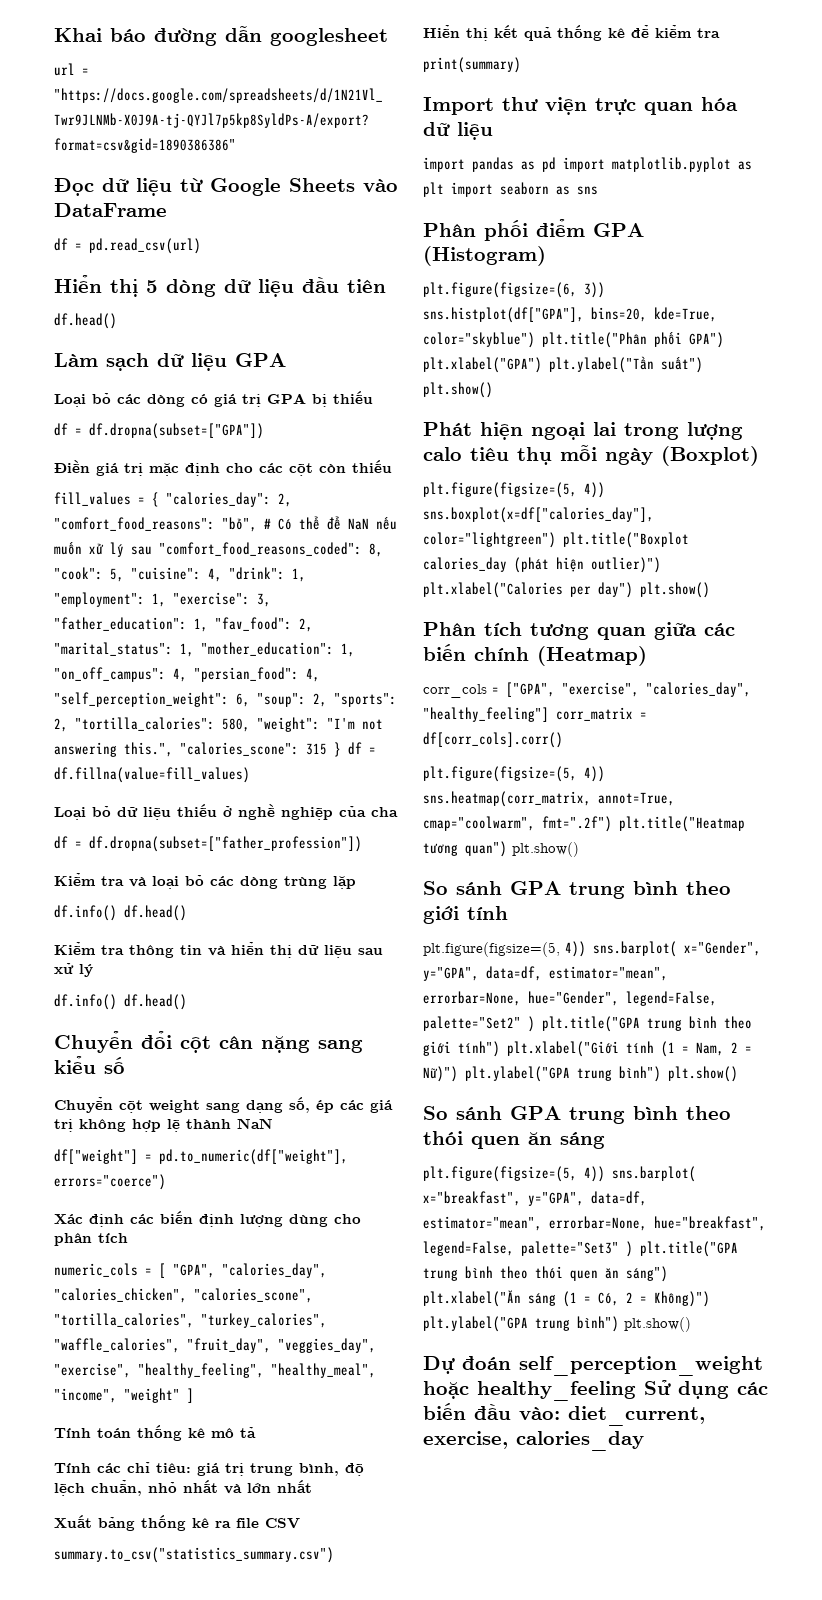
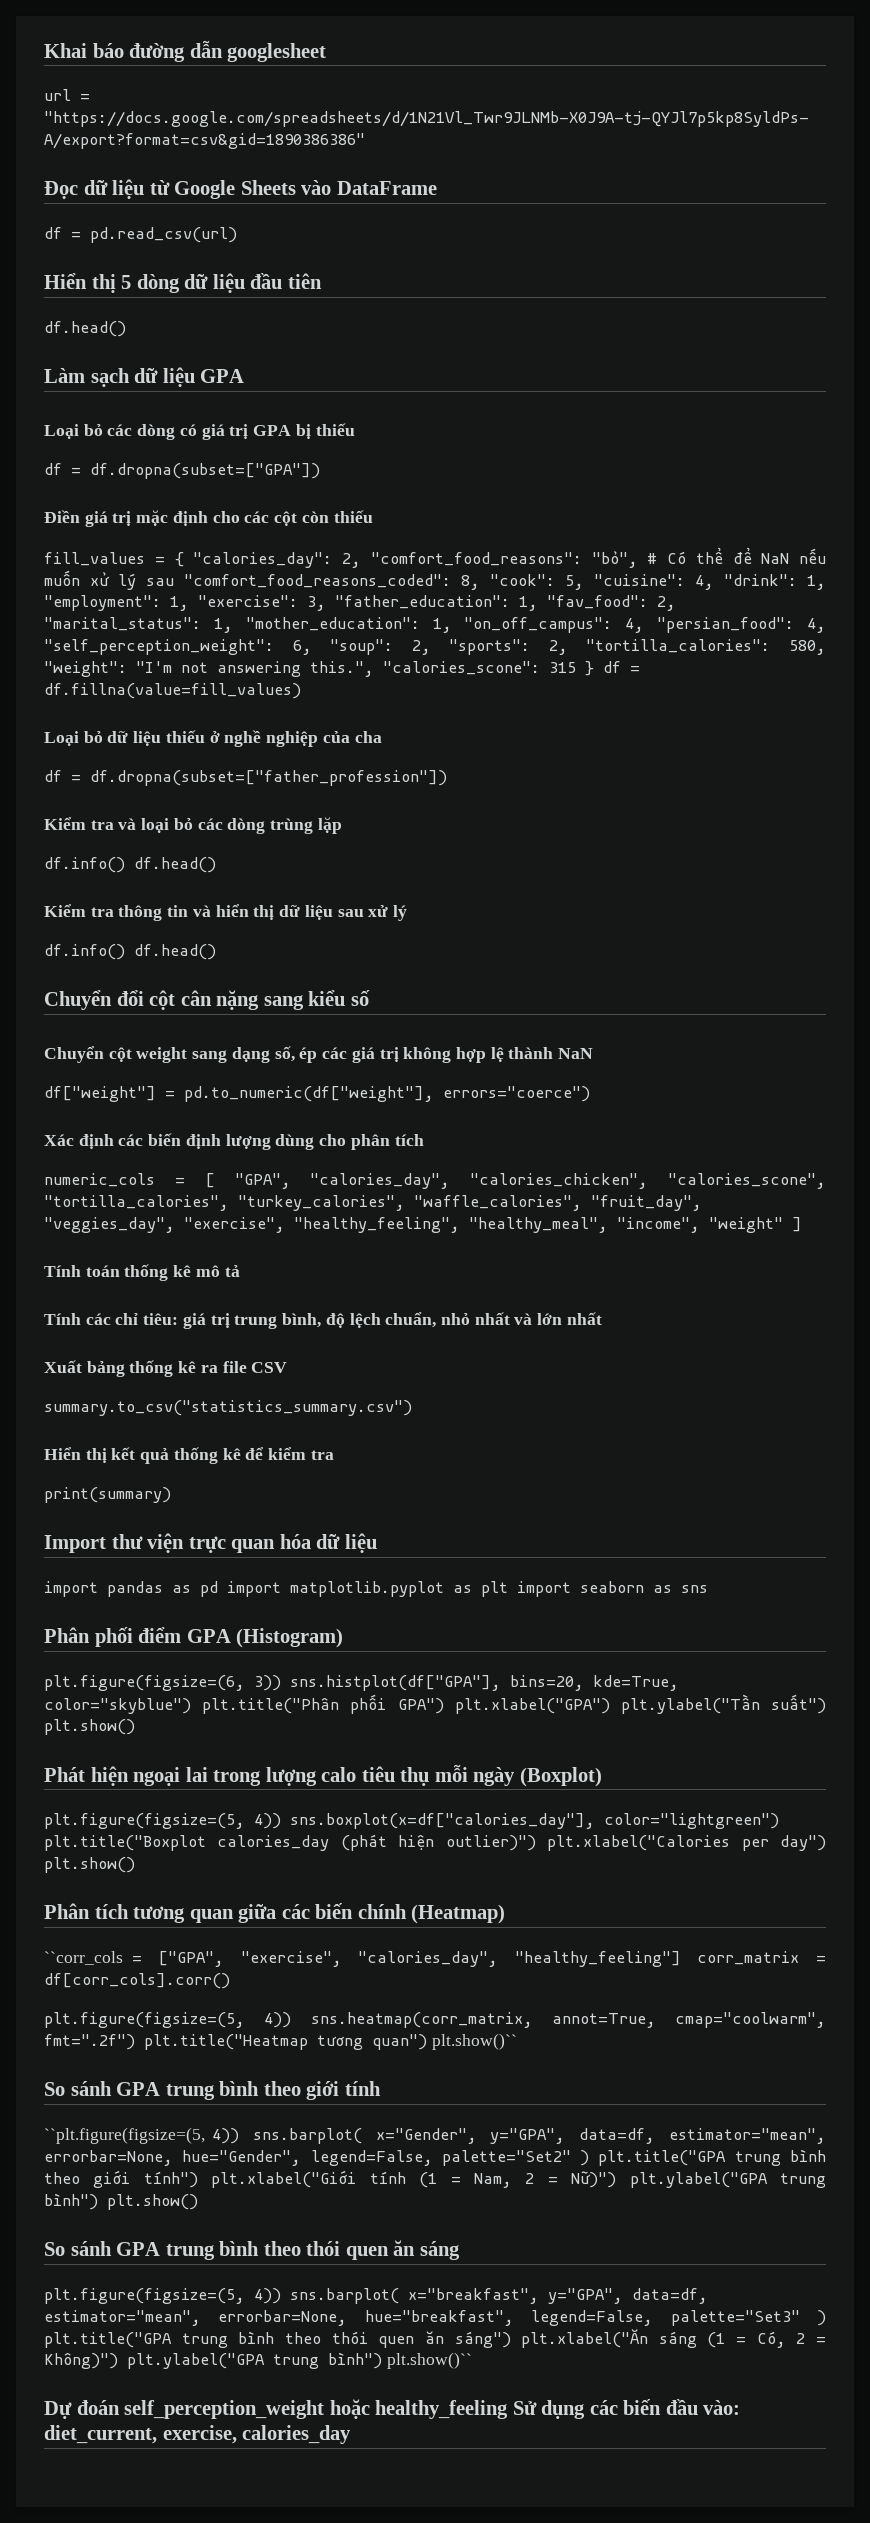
- corr_cols = ["GPA", "exercise", "calories_day", "healthy_feeling"] corr_matrix = df[corr_cols].corr()
+ ``corr_cols = ["GPA", "exercise", "calories_day", "healthy_feeling"] corr_matrix = df[corr_cols].corr()
- plt.figure(figsize=(5, 4)) sns.heatmap(corr_matrix, annot=True, cmap="coolwarm", fmt=".2f") plt.title("Heatmap tương quan") plt.show()
+ plt.figure(figsize=(5, 4)) sns.heatmap(corr_matrix, annot=True, cmap="coolwarm", fmt=".2f") plt.title("Heatmap tương quan") plt.show()``
- plt.figure(figsize=(5, 4)) sns.barplot( x="Gender", y="GPA", data=df, estimator="mean", errorbar=None, hue="Gender", legend=False, palette="Set2" ) plt.title("GPA trung bình theo giới tính") plt.xlabel("Giới tính (1 = Nam, 2 = Nữ)") plt.ylabel("GPA trung bình") plt.show()
+ ``plt.figure(figsize=(5, 4)) sns.barplot( x="Gender", y="GPA", data=df, estimator="mean", errorbar=None, hue="Gender", legend=False, palette="Set2" ) plt.title("GPA trung bình theo giới tính") plt.xlabel("Giới tính (1 = Nam, 2 = Nữ)") plt.ylabel("GPA trung bình") plt.show()
- plt.figure(figsize=(5, 4)) sns.barplot( x="breakfast", y="GPA", data=df, estimator="mean", errorbar=None, hue="breakfast", legend=False, palette="Set3" ) plt.title("GPA trung bình theo thói quen ăn sáng") plt.xlabel("Ăn sáng (1 = Có, 2 = Không)") plt.ylabel("GPA trung bình") plt.show()
+ plt.figure(figsize=(5, 4)) sns.barplot( x="breakfast", y="GPA", data=df, estimator="mean", errorbar=None, hue="breakfast", legend=False, palette="Set3" ) plt.title("GPA trung bình theo thói quen ăn sáng") plt.xlabel("Ăn sáng (1 = Có, 2 = Không)") plt.ylabel("GPA trung bình") plt.show()``

